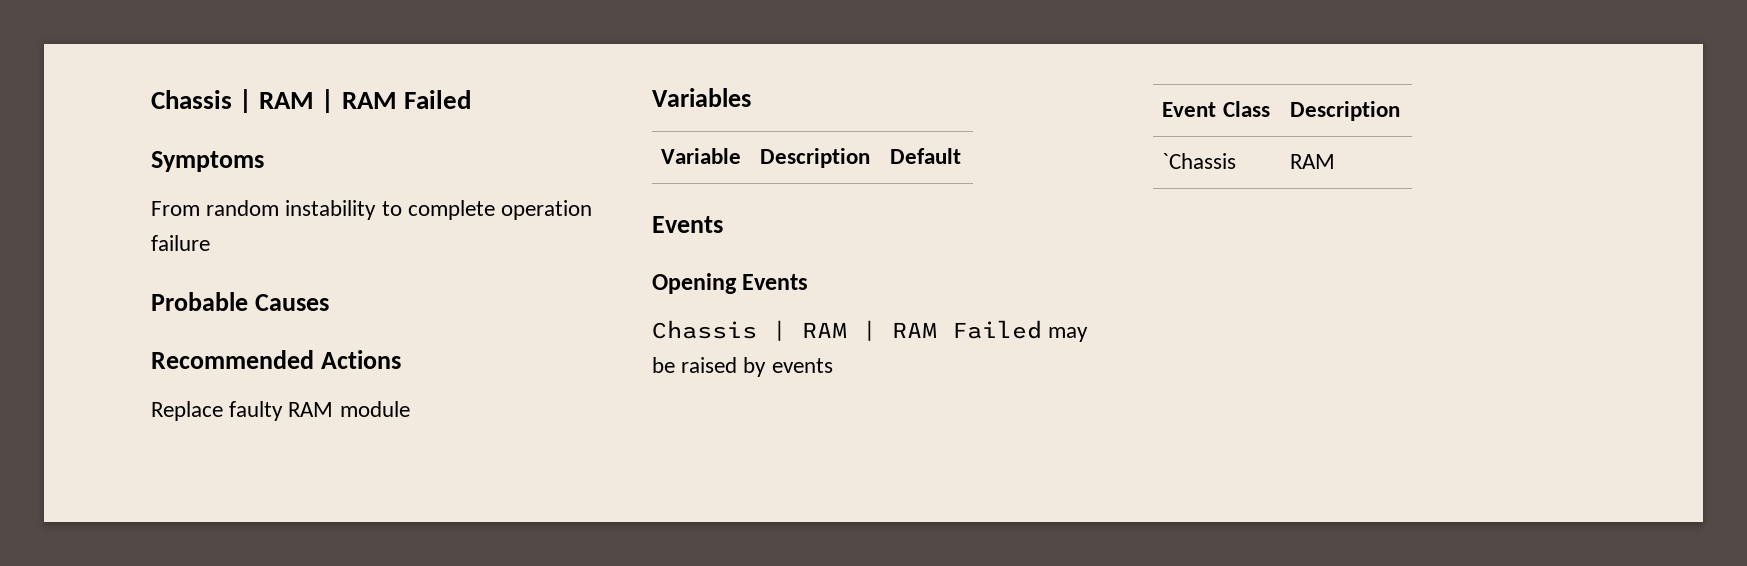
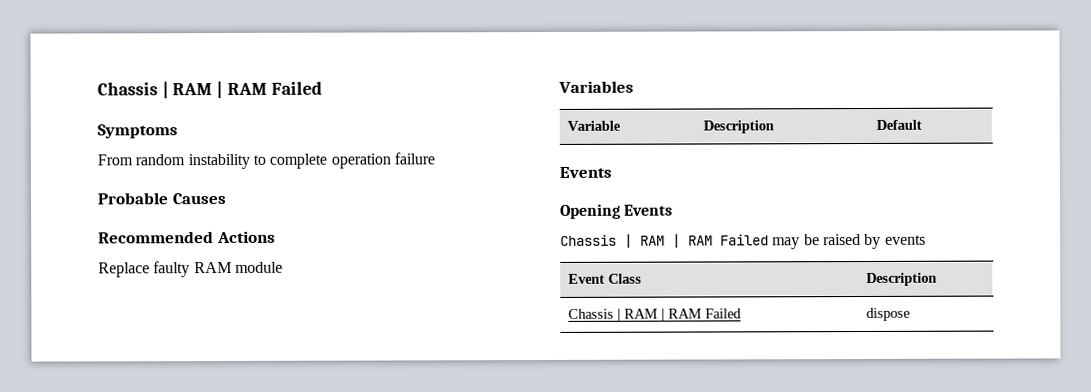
- `Chassis | RAM
+ Chassis | RAM | RAM Failed | dispose

